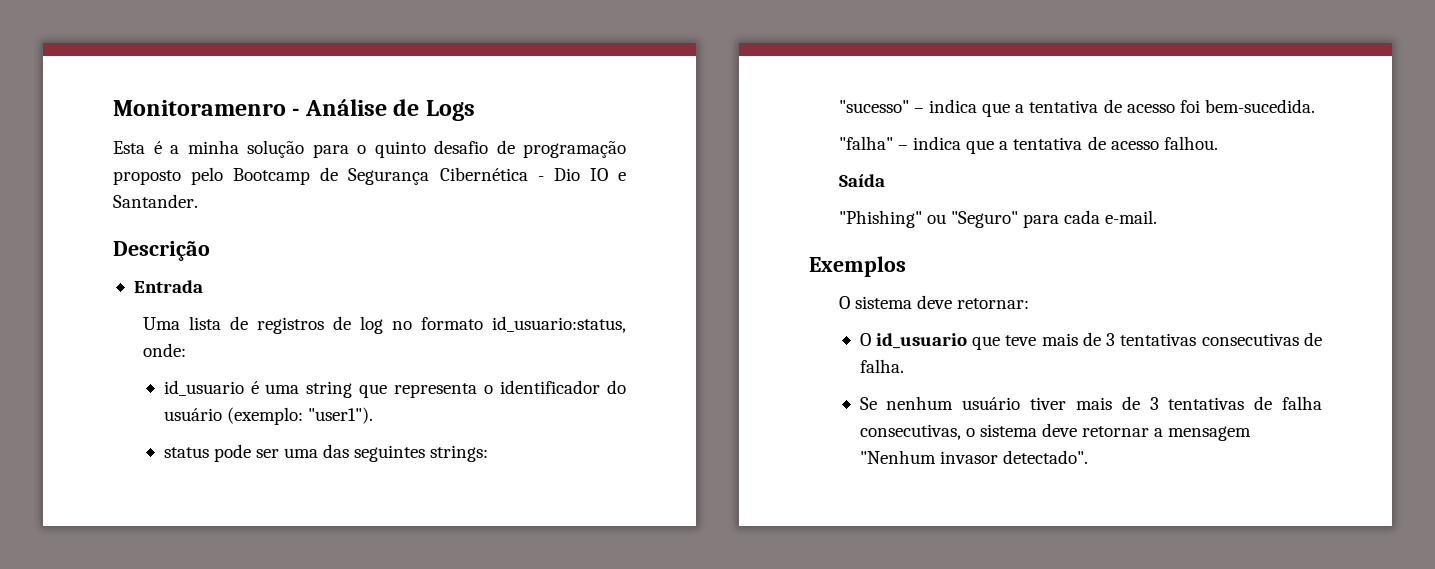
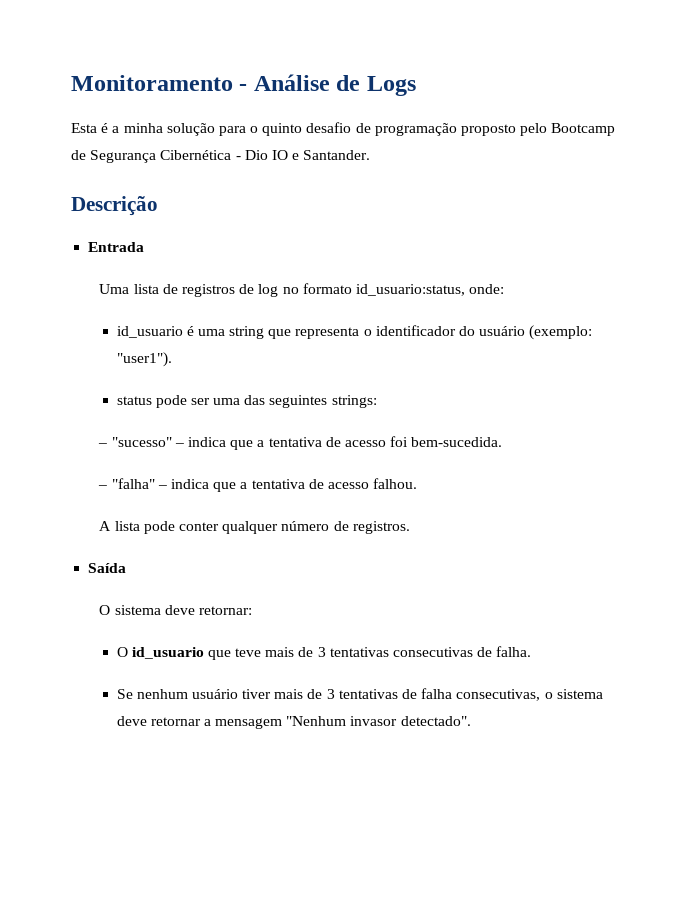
- Monitoramenro - Análise de Logs
+ Monitoramento - Análise de Logs
- "sucesso" – indica que a tentativa de acesso foi bem-sucedida.
+ – "sucesso" – indica que a tentativa de acesso foi bem-sucedida.
- "falha" – indica que a tentativa de acesso falhou.
+ – "falha" – indica que a tentativa de acesso falhou.
+ A lista pode conter qualquer número de registros.
  Saída
- "Phishing" ou "Seguro" para cada e-mail.
- Exemplos

